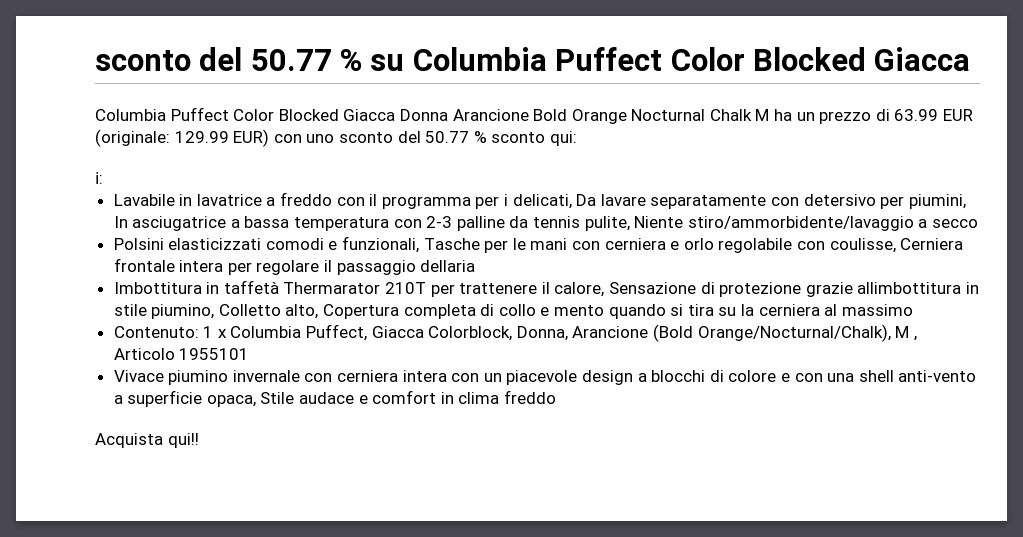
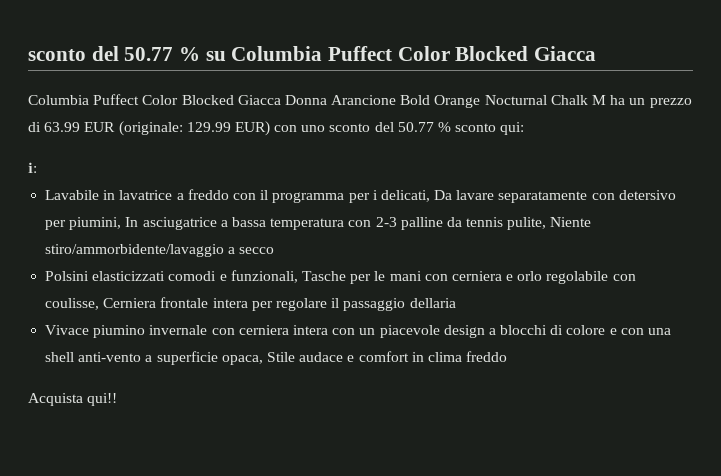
- Imbottitura in taffetà Thermarator 210T per trattenere il calore, Sensazione di protezione grazie allimbottitura in stile piumino, Colletto alto, Copertura completa di collo e mento quando si tira su la cerniera al massimo
- Contenuto: 1 x Columbia Puffect, Giacca Colorblock, Donna, Arancione (Bold Orange/Nocturnal/Chalk), M , Articolo 1955101

